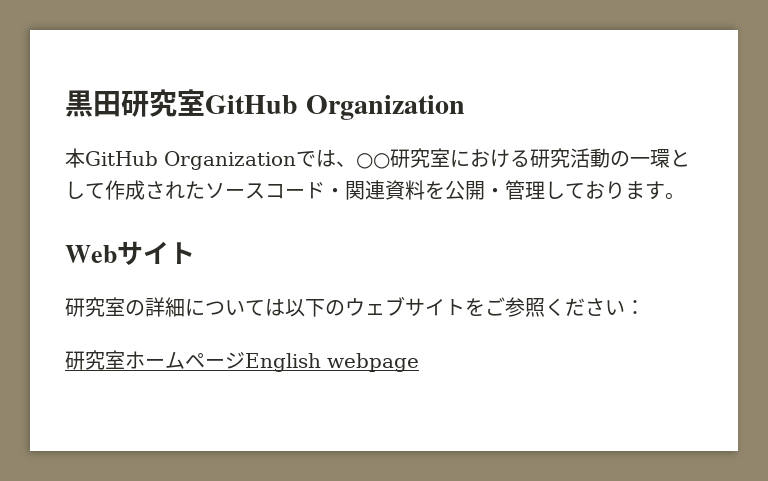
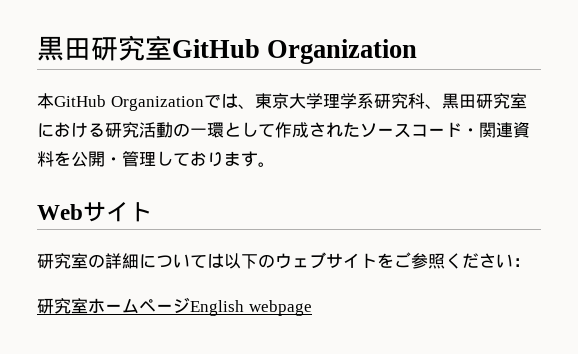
- 本GitHub Organizationでは、○○研究室における研究活動の一環として作成されたソースコード・関連資料を公開・管理しております。
+ 本GitHub Organizationでは、東京大学理学系研究科、黒田研究室における研究活動の一環として作成されたソースコード・関連資料を公開・管理しております。

